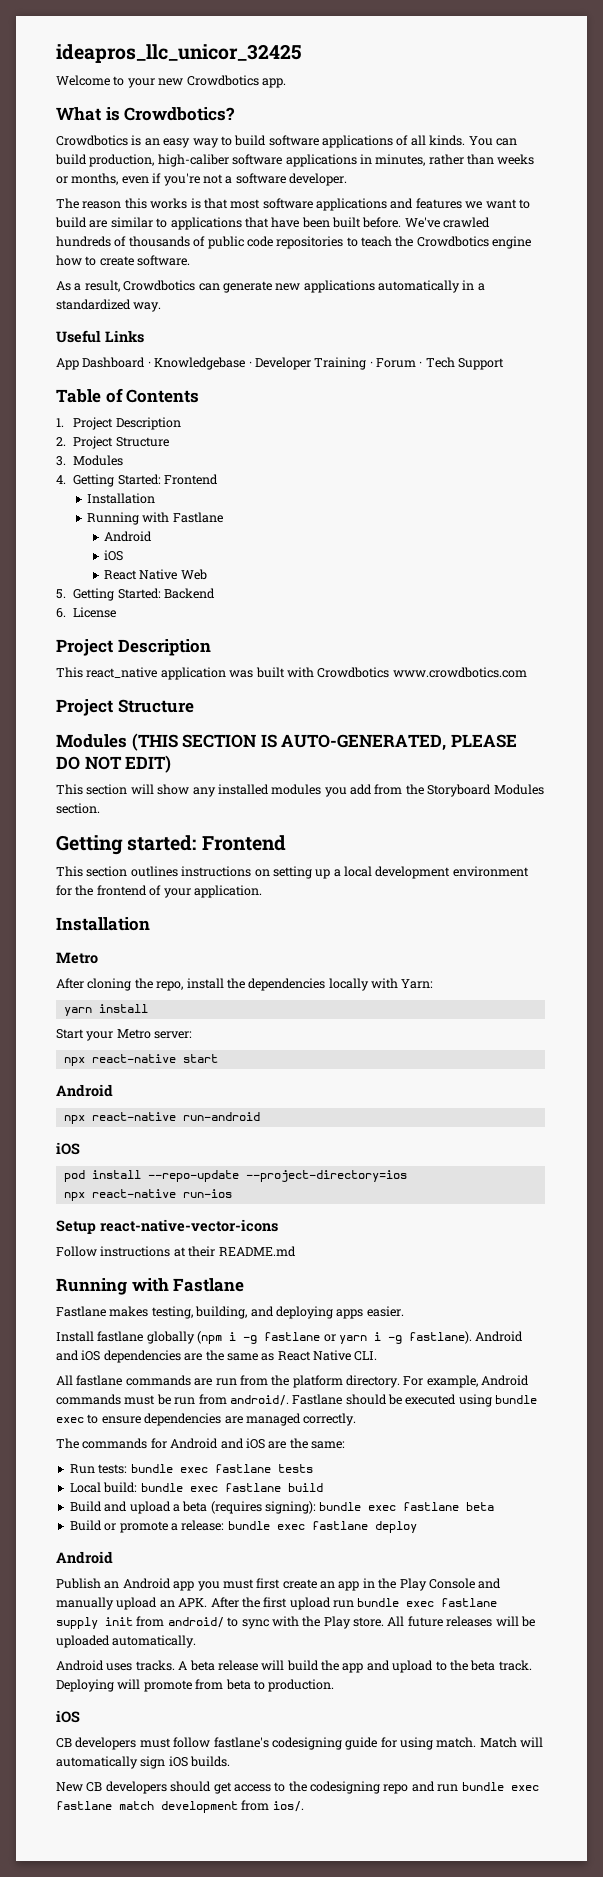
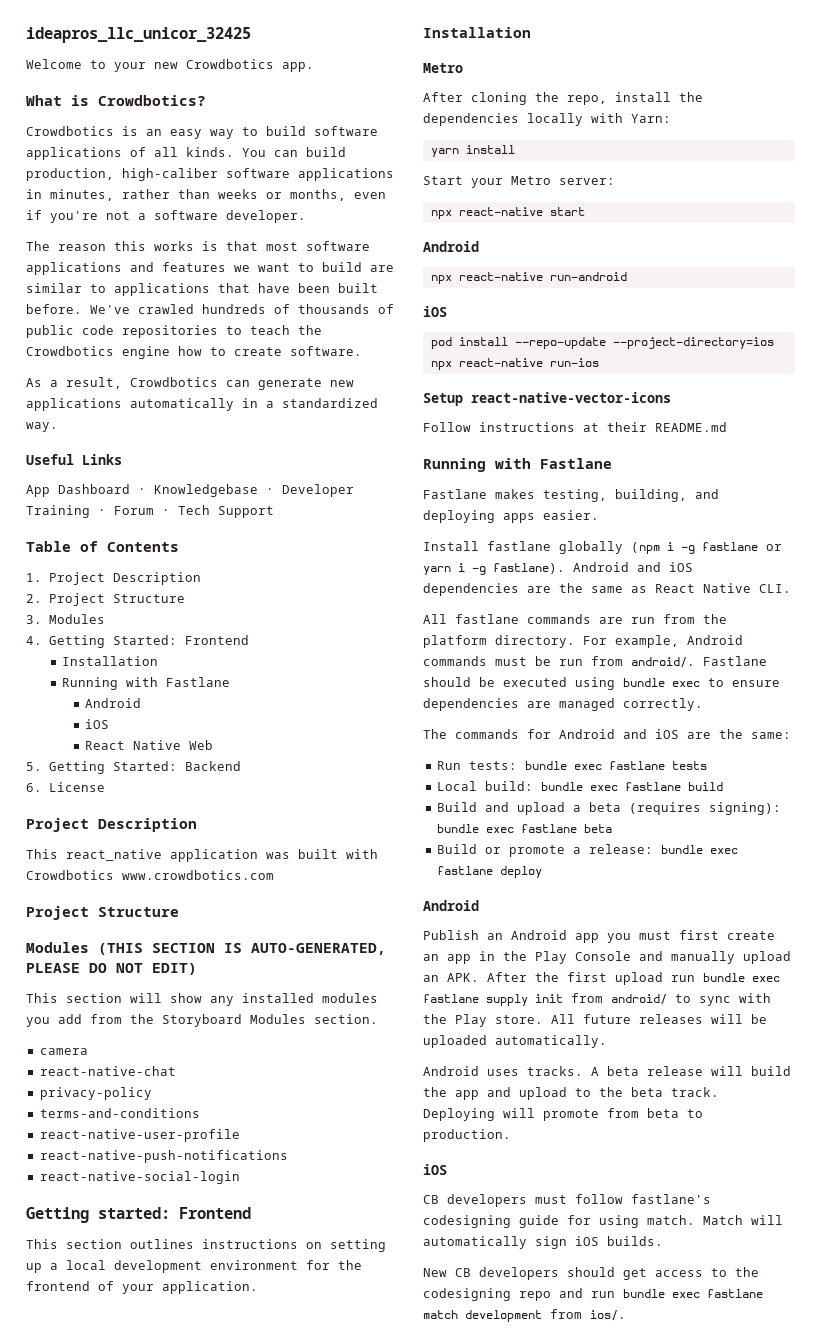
+ camera
+ react-native-chat
+ privacy-policy
+ terms-and-conditions
+ react-native-user-profile
+ react-native-push-notifications
+ react-native-social-login

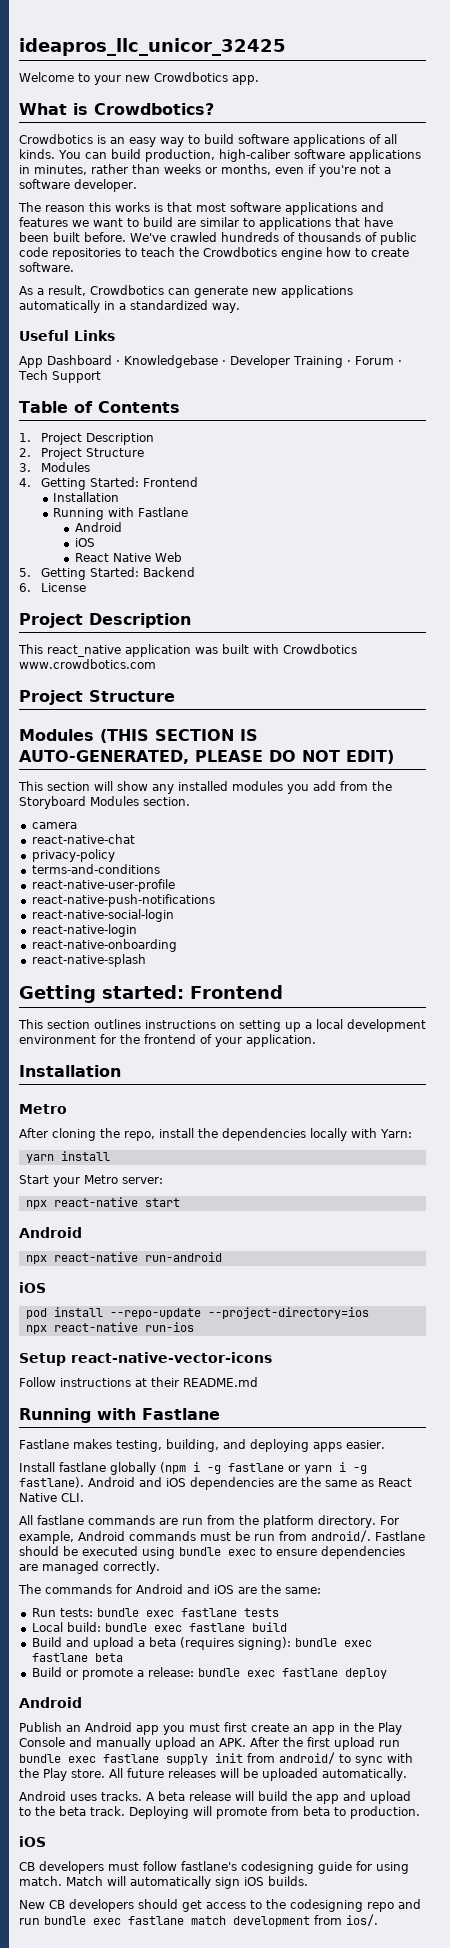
+ react-native-login
+ react-native-onboarding
+ react-native-splash

